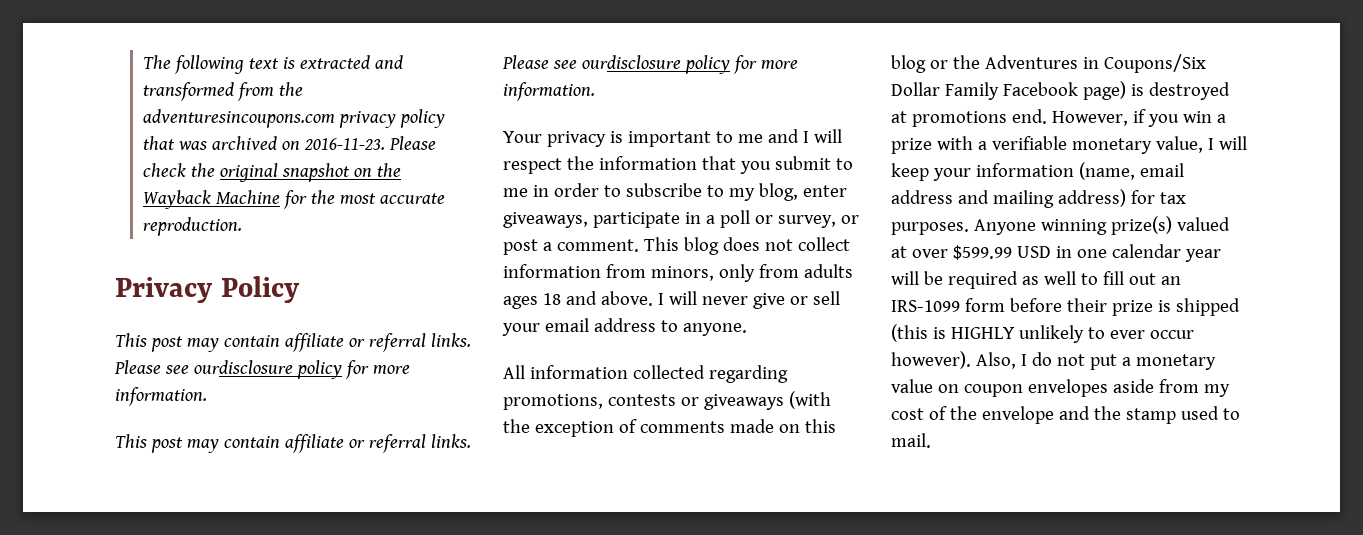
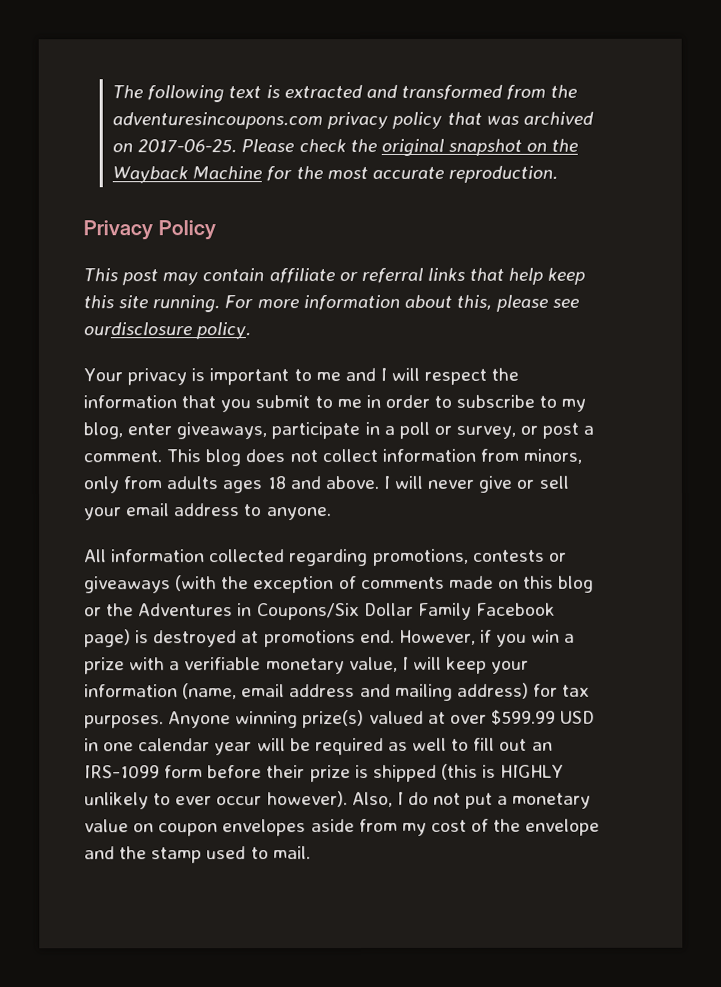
- The following text is extracted and transformed from the adventuresincoupons.com privacy policy that was archived on 2016-11-23.
+ The following text is extracted and transformed from the adventuresincoupons.com privacy policy that was archived on 2017-06-25.
  Privacy Policy
- This post may contain affiliate or referral links. Please see ourdisclosure policy for more information.
- This post may contain affiliate or referral links. Please see ourdisclosure policy for more information.
+ This post may contain affiliate or referral links that help keep this site running. For more information about this, please see ourdisclosure policy.

